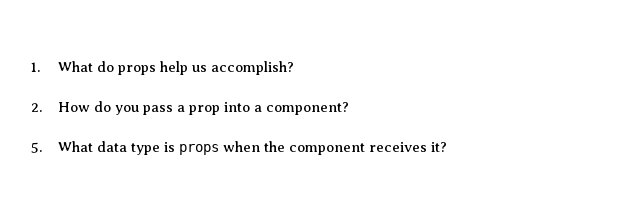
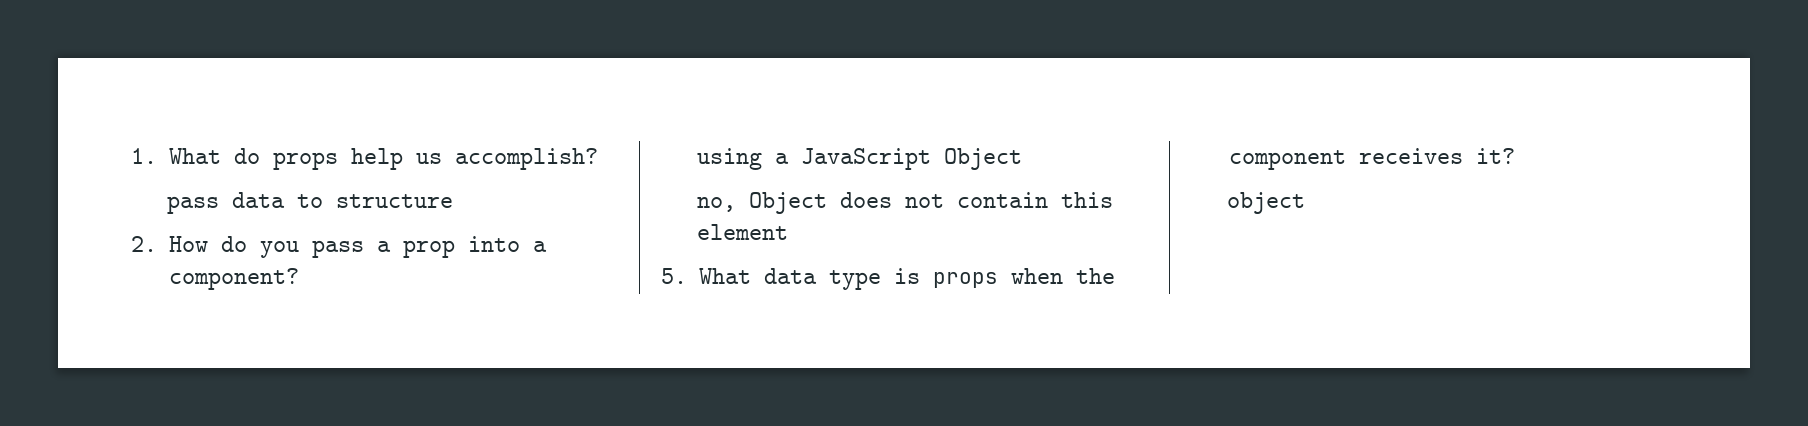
+ pass data to structure
+ using a JavaScript Object
+ no, Object does not contain this element
+ object

